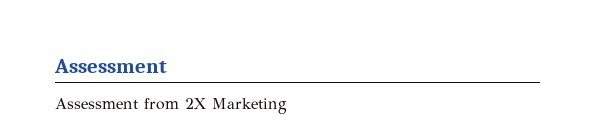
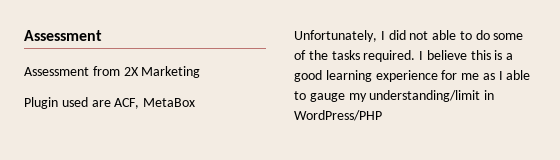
+ Plugin used are ACF, MetaBox Unfortunately, I did not able to do some of the tasks required. I believe this is a good learning experience for me as I able to gauge my understanding/limit in WordPress/PHP

